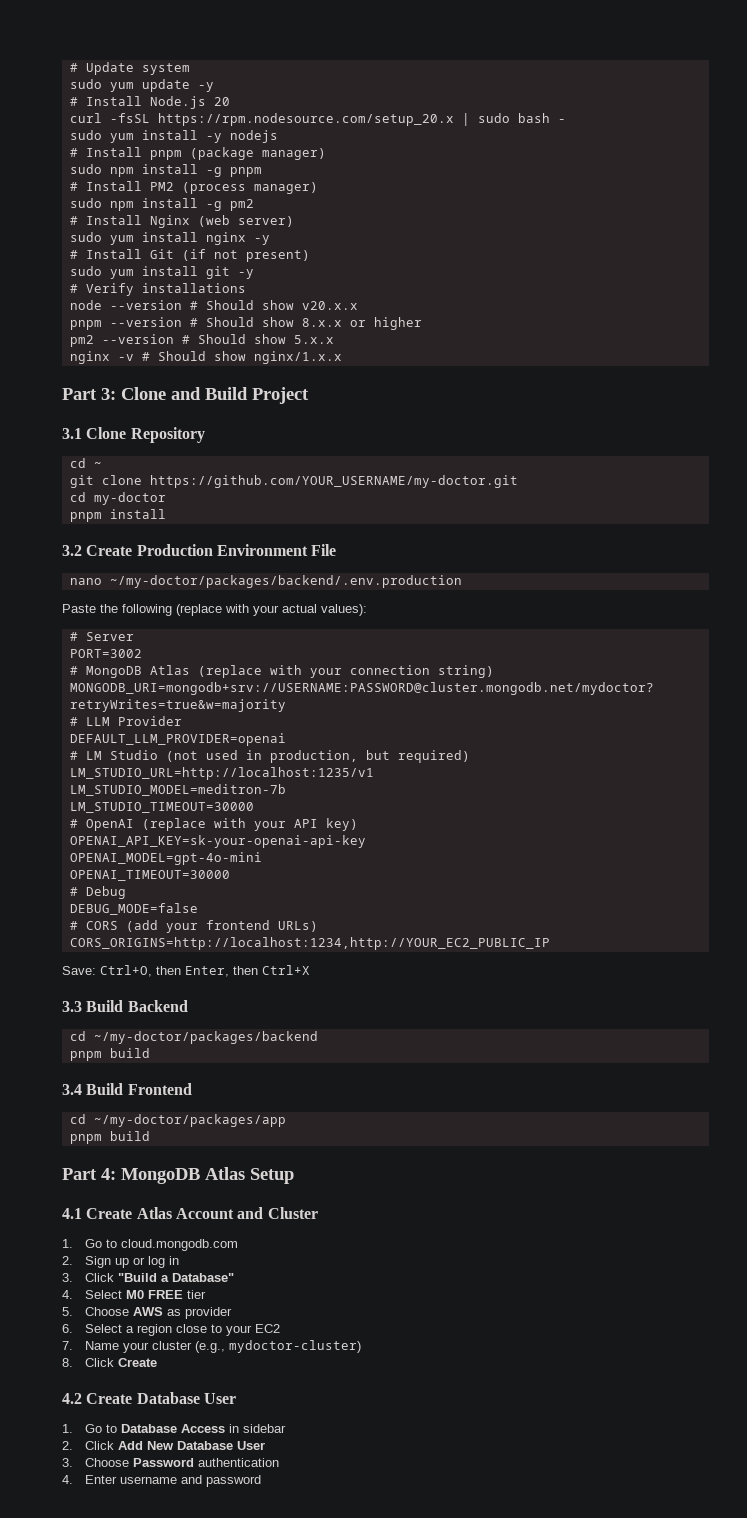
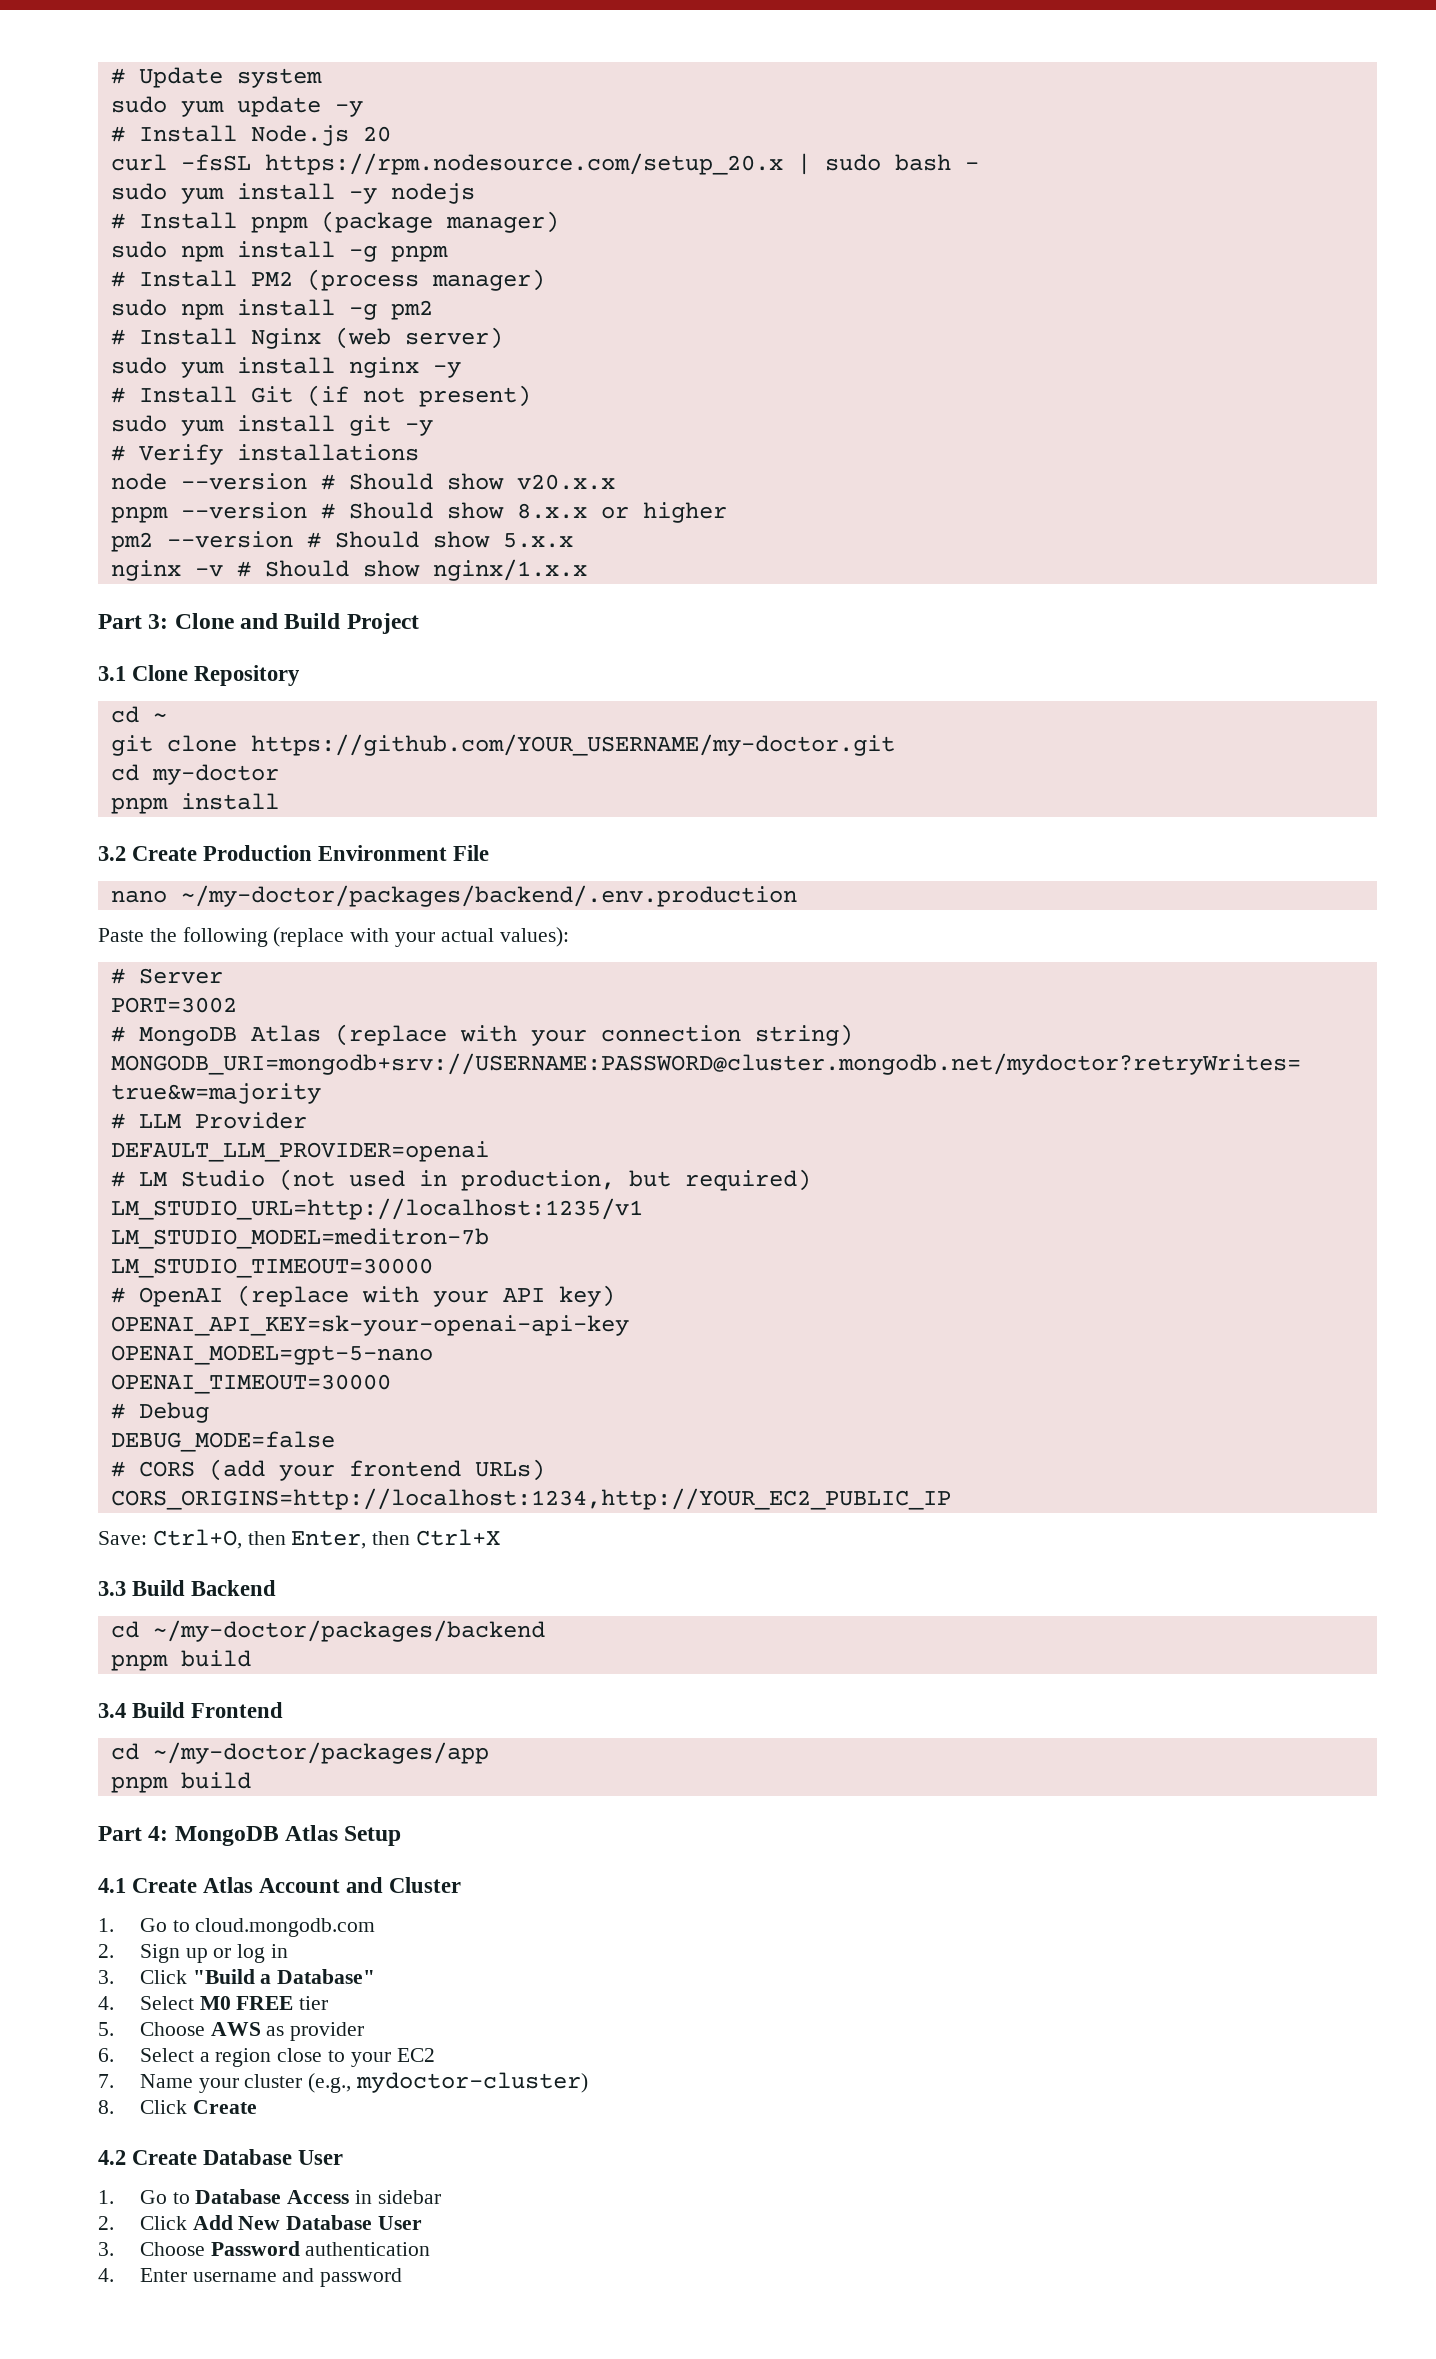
- OPENAI_MODEL=gpt-4o-mini
+ OPENAI_MODEL=gpt-5-nano

